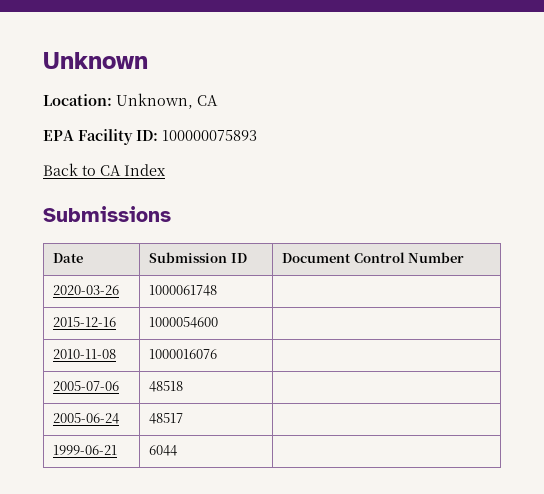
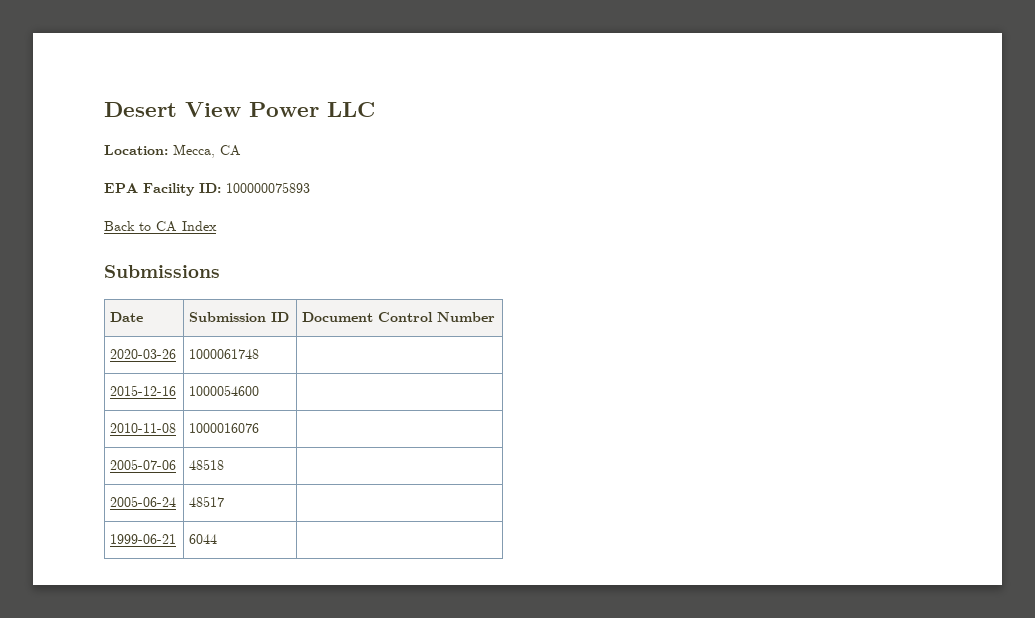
- Unknown
+ Desert View Power LLC
- Location: Unknown, CA
+ Location: Mecca, CA

